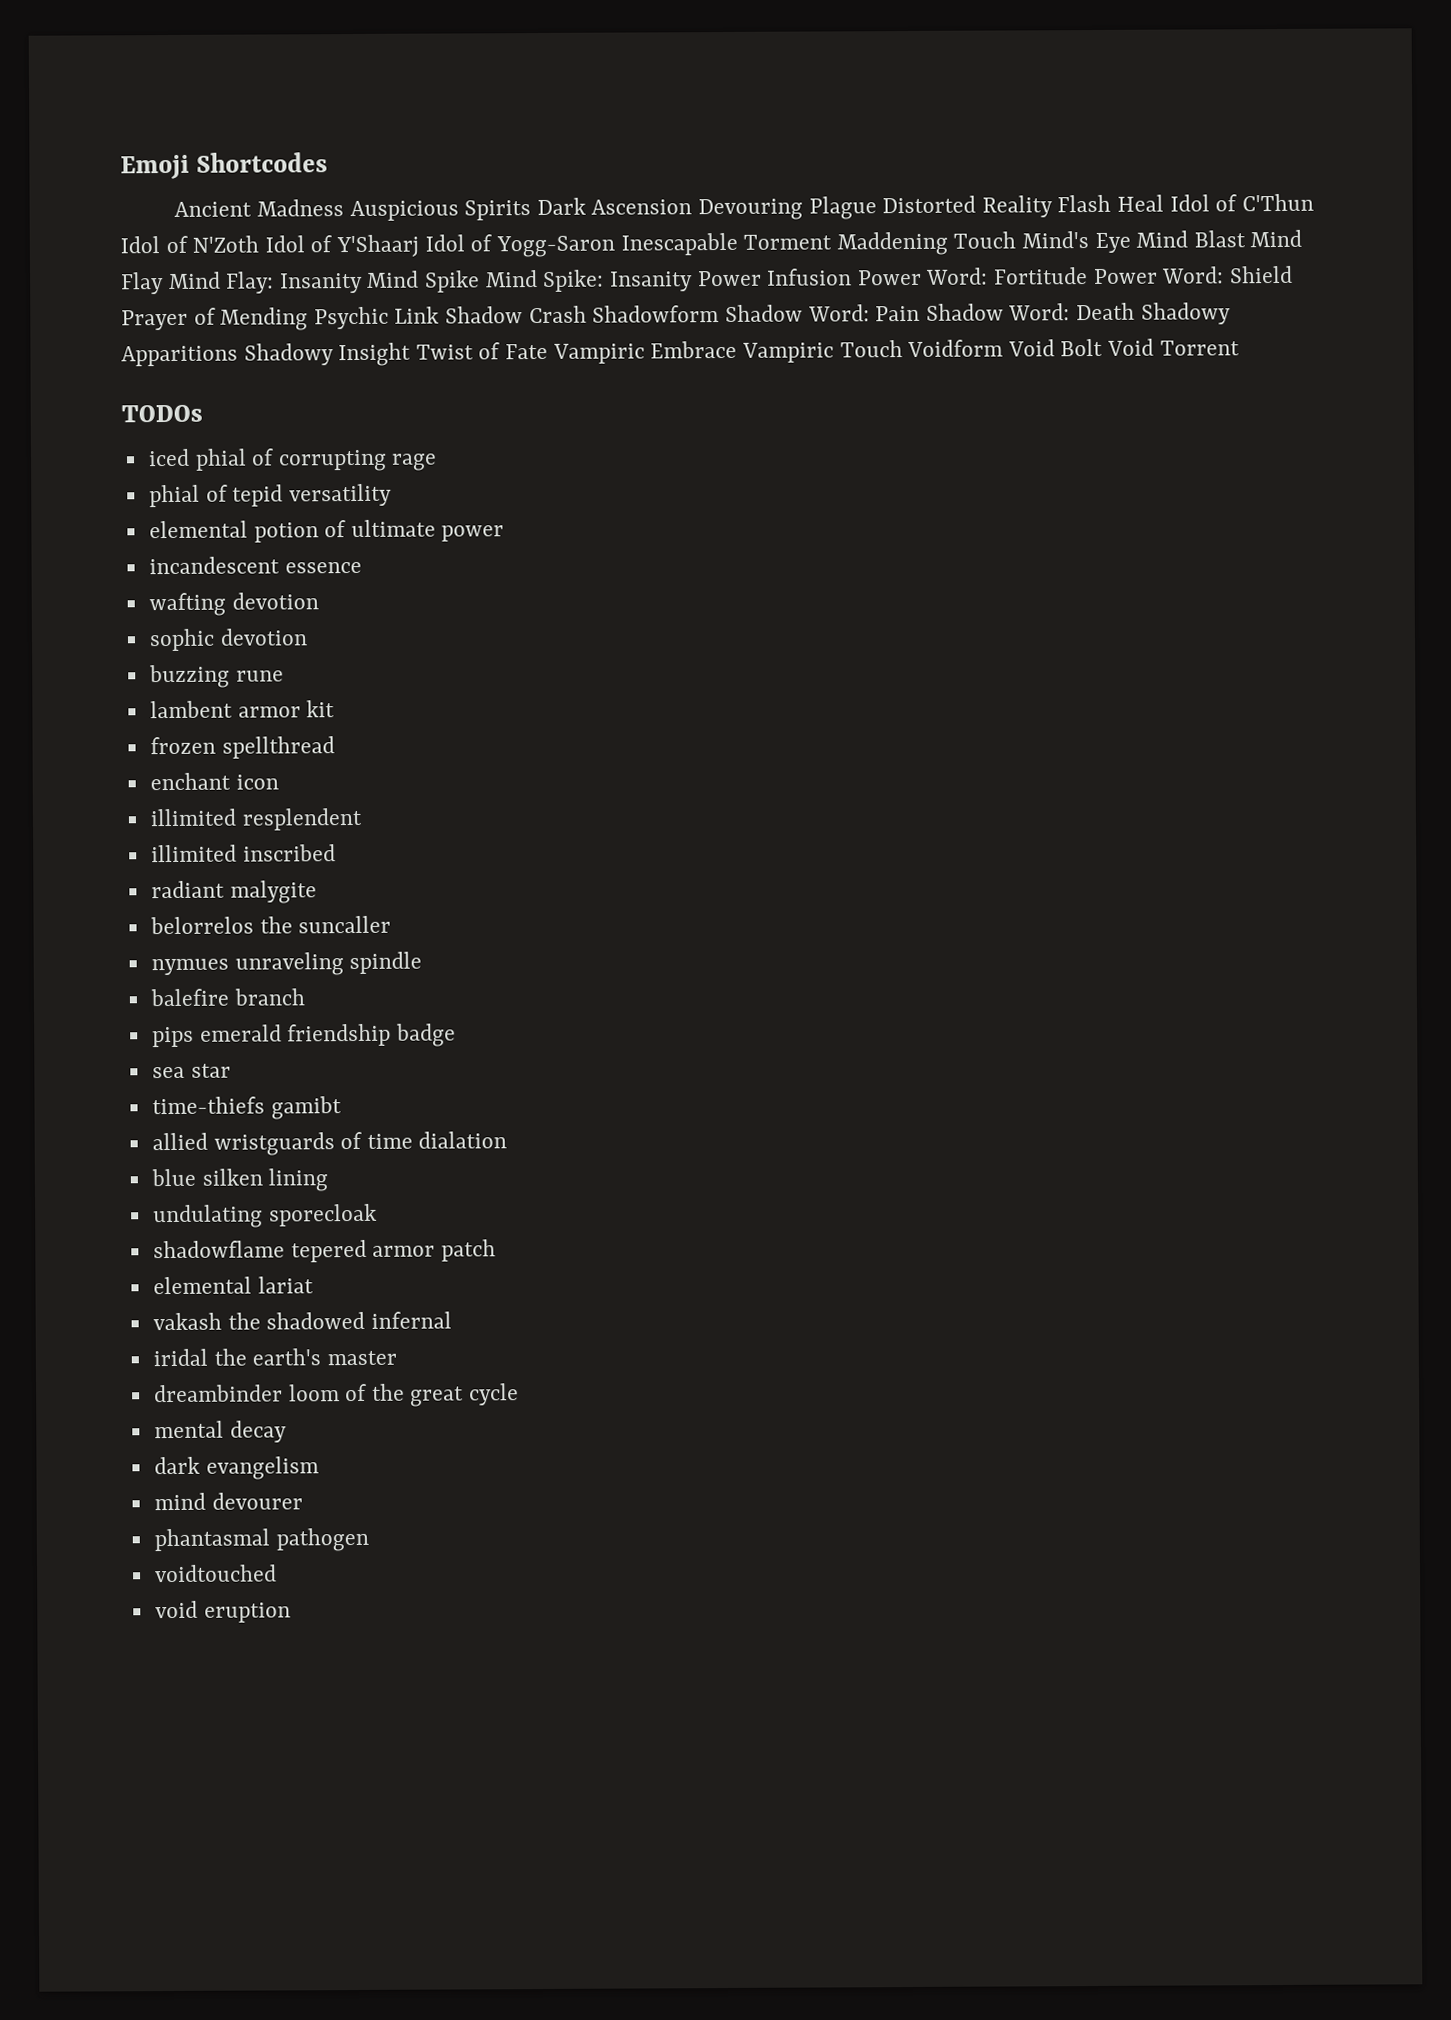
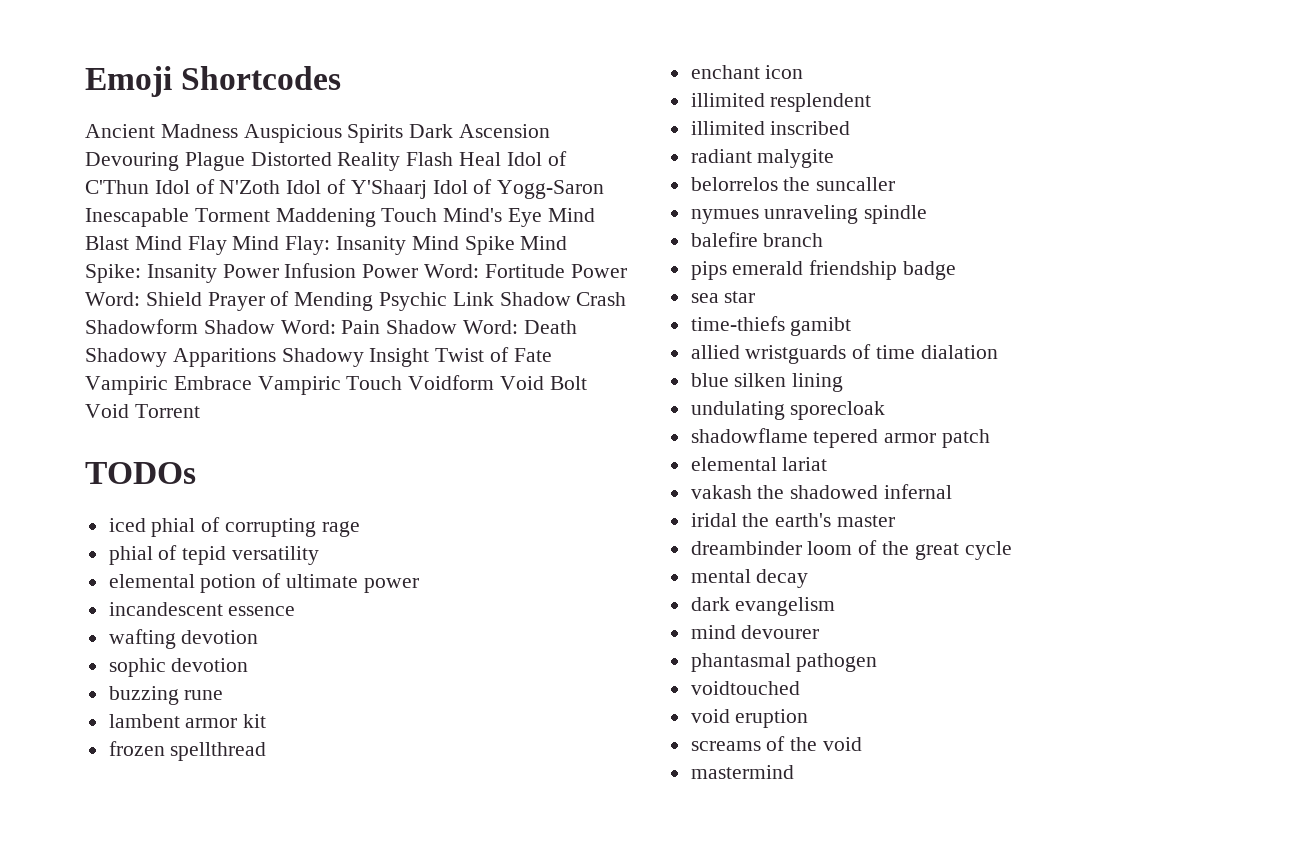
+ screams of the void
+ mastermind

